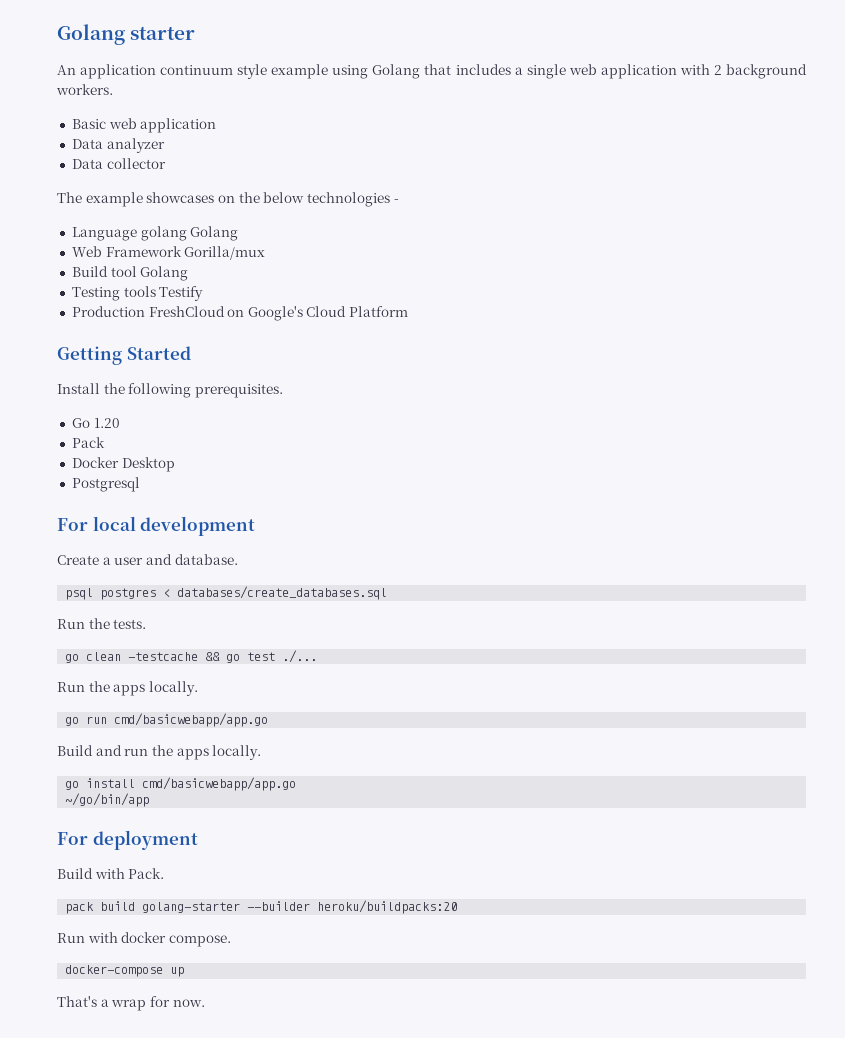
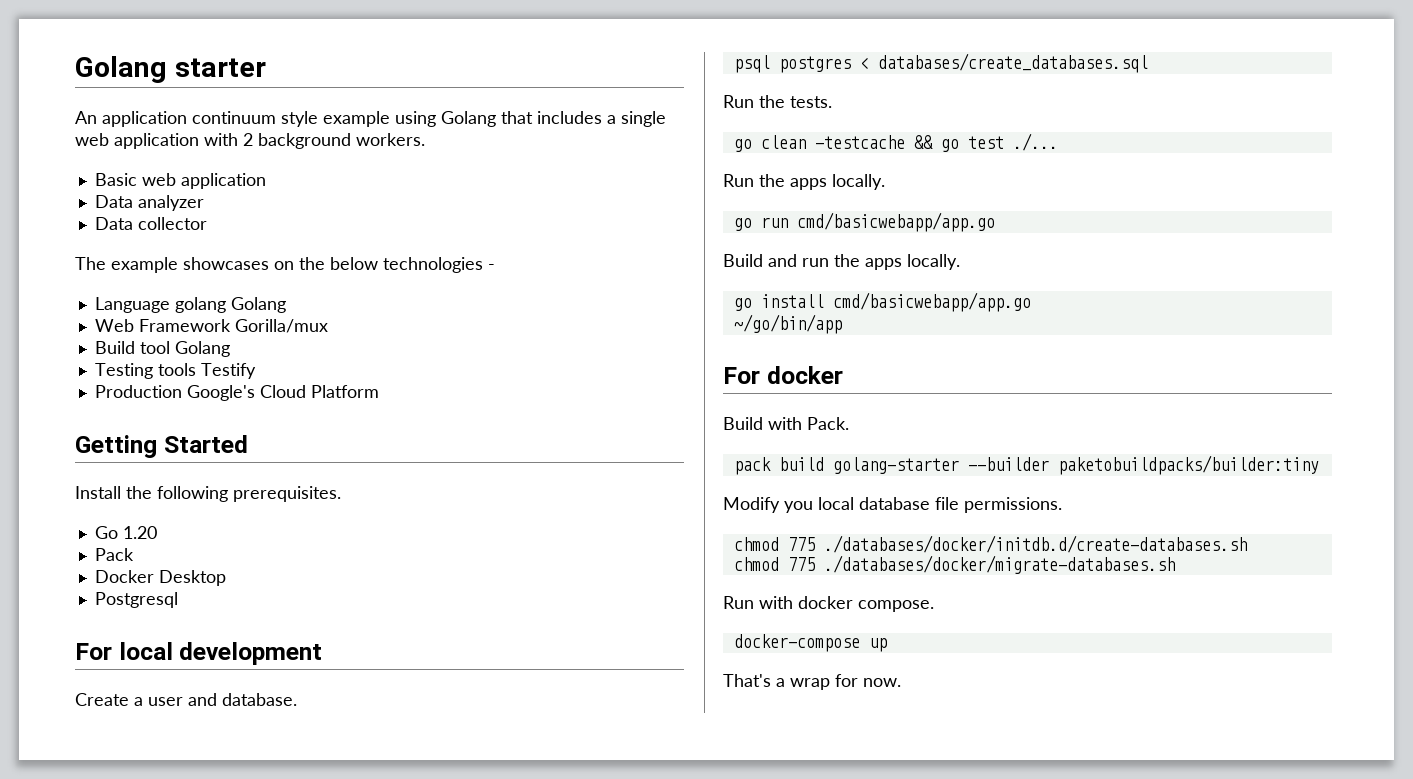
- Production FreshCloud on Google's Cloud Platform
+ Production Google's Cloud Platform
- For deployment
+ For docker
- pack build golang-starter --builder heroku/buildpacks:20
+ pack build golang-starter --builder paketobuildpacks/builder:tiny
+ Modify you local database file permissions.
+ chmod 775 ./databases/docker/initdb.d/create-databases.sh
+ chmod 775 ./databases/docker/migrate-databases.sh

